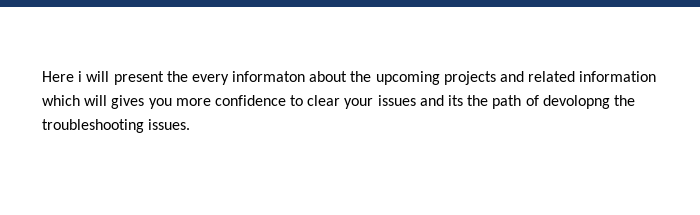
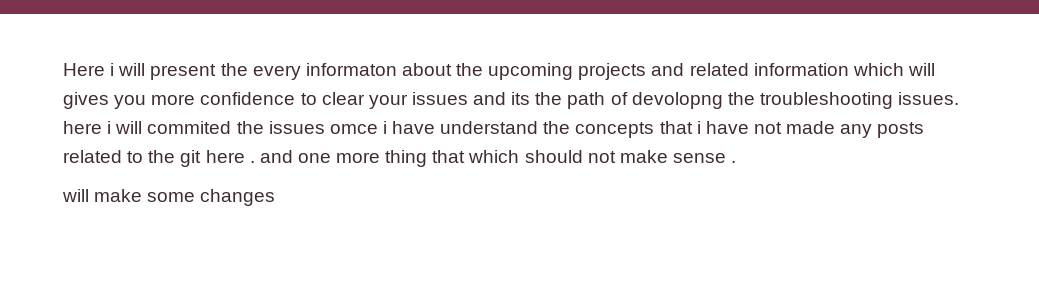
- Here i will present the every informaton about the upcoming projects and related information which will gives you more confidence to clear your issues and its the path of devolopng the troubleshooting issues.
+ Here i will present the every informaton about the upcoming projects and related information which will gives you more confidence to clear your issues and its the path of devolopng the troubleshooting issues. here i will commited the issues omce i have understand the concepts that i have not made any posts related to the git here . and one more thing that which should not make sense .
+ will make some changes

